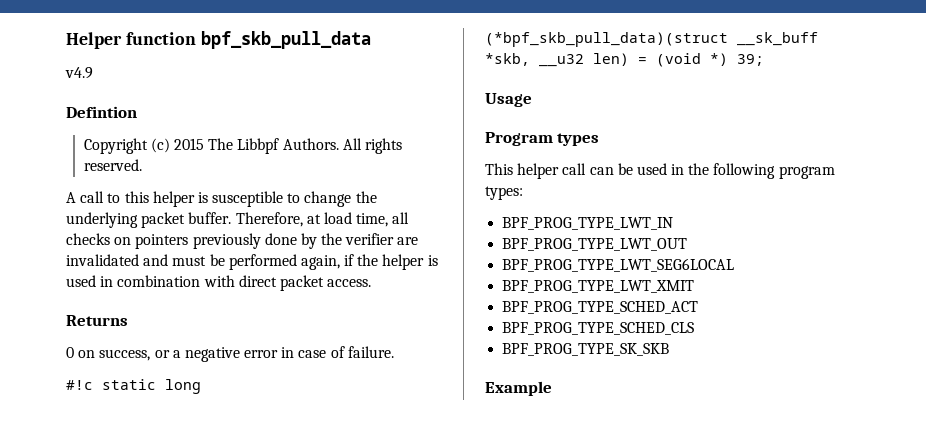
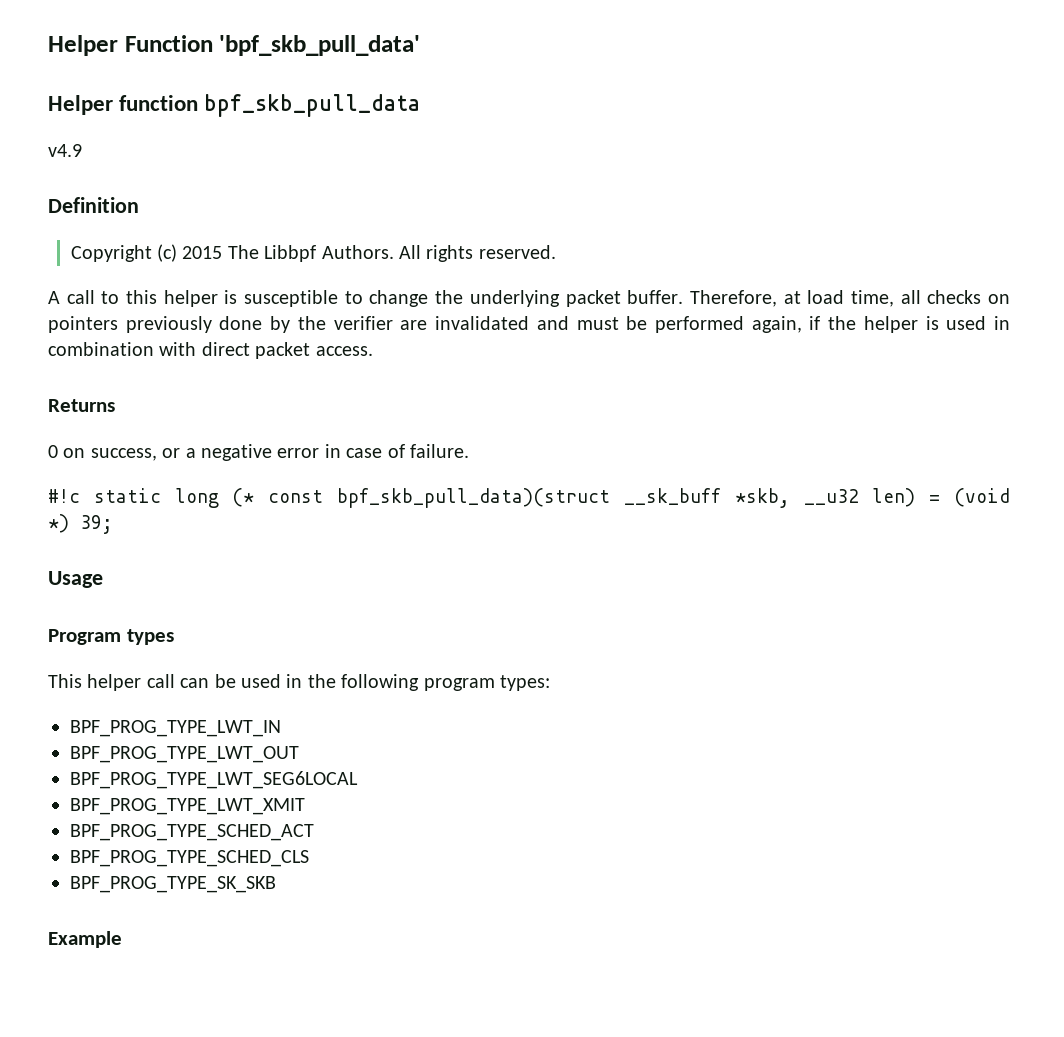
+ Helper Function 'bpf_skb_pull_data'
- Defintion
+ Definition
- #!c static long (*bpf_skb_pull_data)(struct __sk_buff *skb, __u32 len) = (void *) 39;
+ #!c static long (* const bpf_skb_pull_data)(struct __sk_buff *skb, __u32 len) = (void *) 39;

